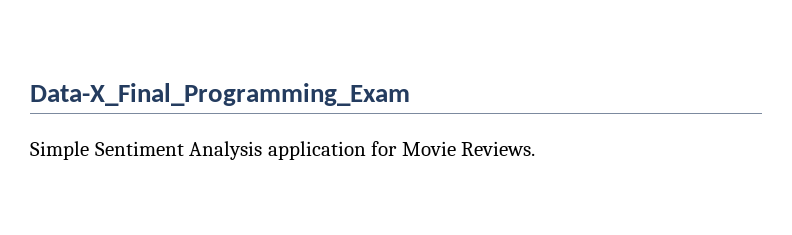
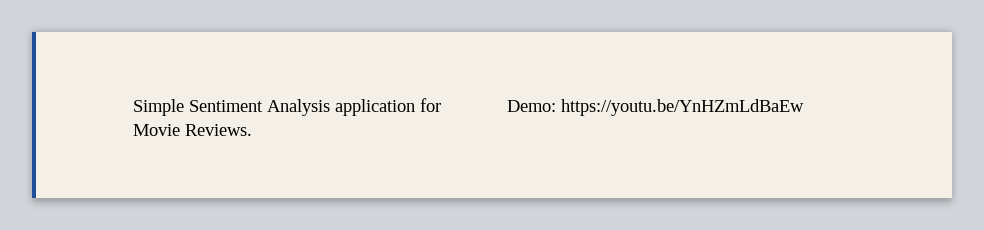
- Data-X_Final_Programming_Exam
+ Demo: https://youtu.be/YnHZmLdBaEw

